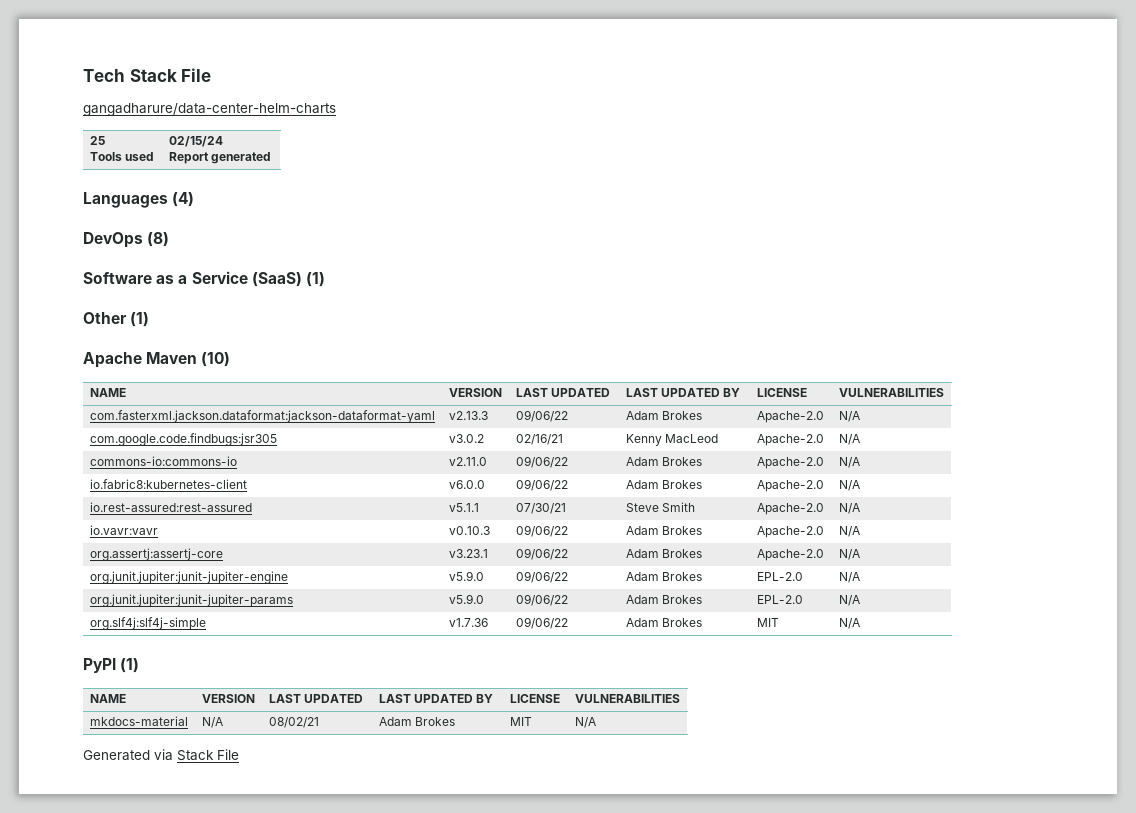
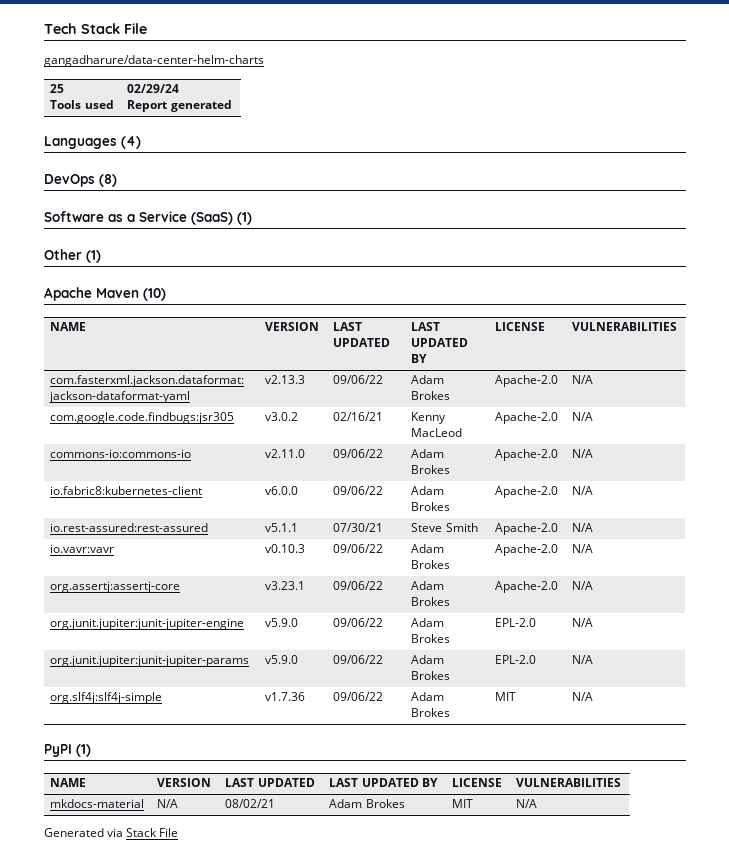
  25
- Tools used | 02/15/24
+ Tools used | 02/29/24

